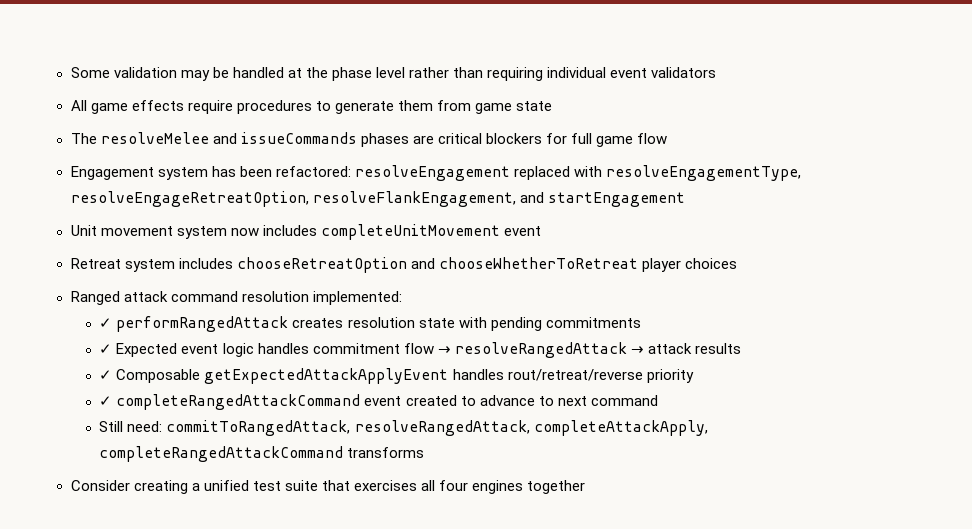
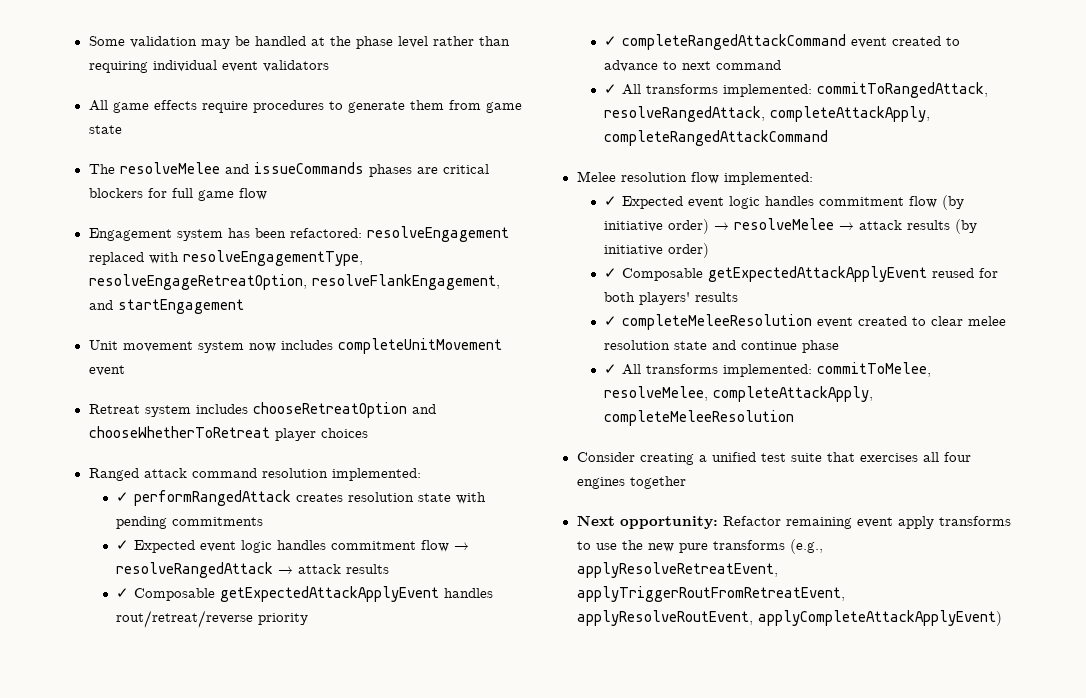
- Still need: commitToRangedAttack, resolveRangedAttack, completeAttackApply, completeRangedAttackCommand transforms
+ ✓ All transforms implemented: commitToRangedAttack, resolveRangedAttack, completeAttackApply, completeRangedAttackCommand
+ Melee resolution flow implemented:
+ ✓ Expected event logic handles commitment flow (by initiative order) → resolveMelee → attack results (by initiative order)
+ ✓ Composable getExpectedAttackApplyEvent reused for both players' results
+ ✓ completeMeleeResolution event created to clear melee resolution state and continue phase
+ ✓ All transforms implemented: commitToMelee, resolveMelee, completeAttackApply, completeMeleeResolution
+ Next opportunity: Refactor remaining event apply transforms to use the new pure transforms (e.g., applyResolveRetreatEvent, applyTriggerRoutFromRetreatEvent, applyResolveRoutEvent, applyCompleteAttackApplyEvent)

